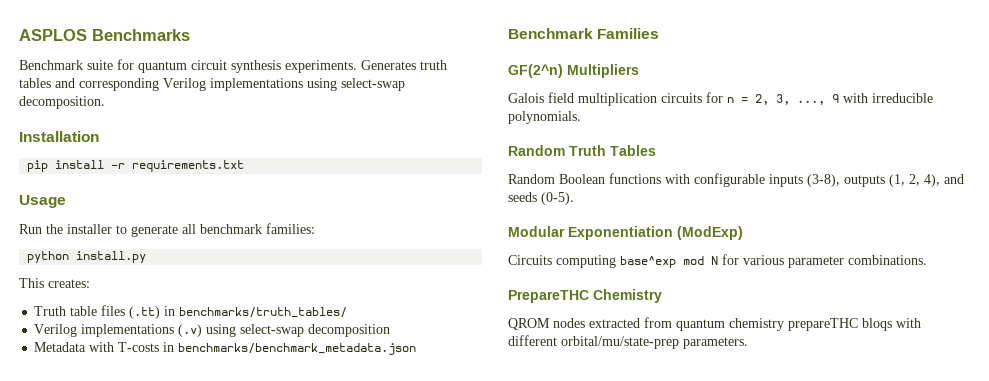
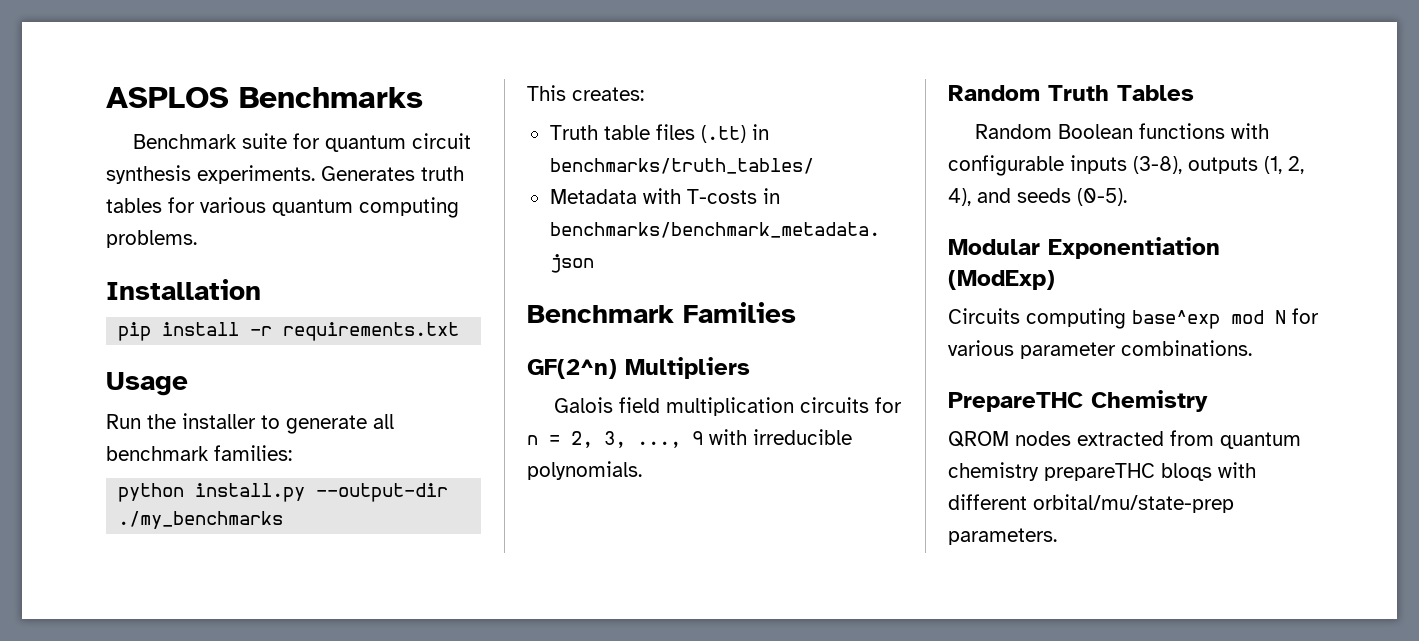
- Generates truth tables and corresponding Verilog implementations using select-swap decomposition.
+ Generates truth tables for various quantum computing problems.
- python install.py
+ python install.py --output-dir ./my_benchmarks
- Verilog implementations (.v) using select-swap decomposition

